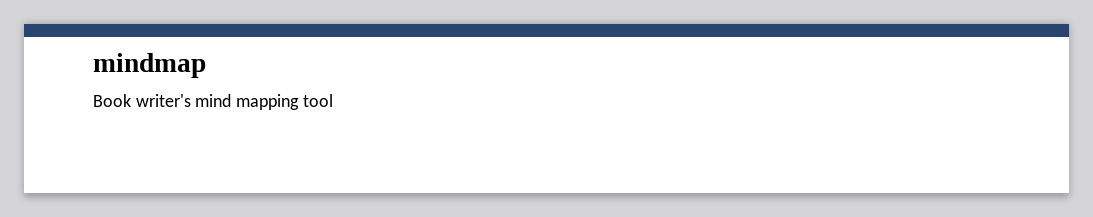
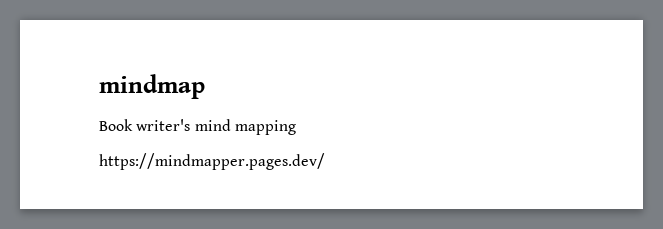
- Book writer's mind mapping tool
+ Book writer's mind mapping
+ https://mindmapper.pages.dev/

